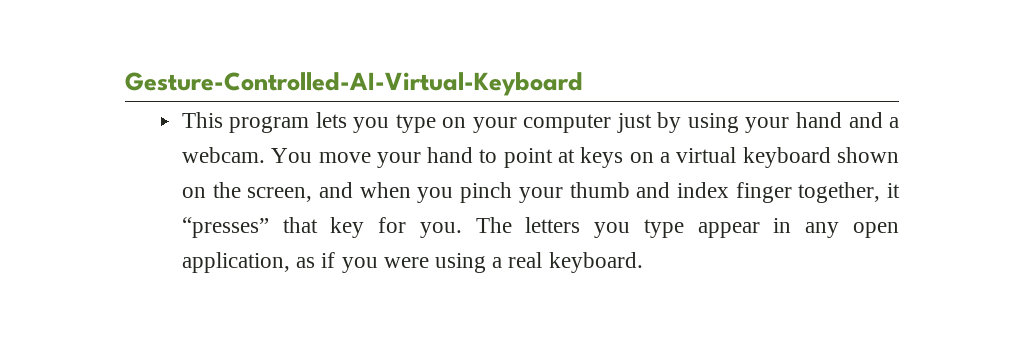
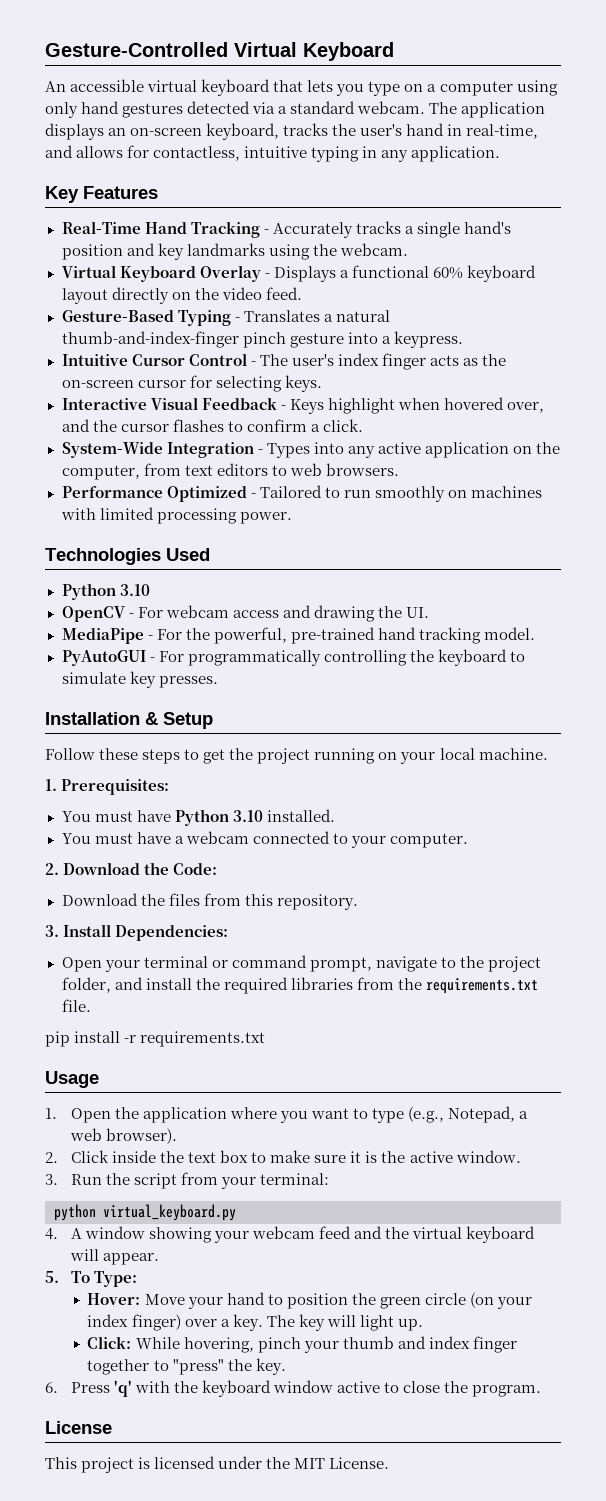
- Gesture-Controlled-AI-Virtual-Keyboard
- This program lets you type on your computer just by using your hand and a webcam. You move your hand to point at keys on a virtual keyboard shown on the screen, and when you pinch your thumb and index finger together, it “presses” that key for you. The letters you type appear in any open application, as if you were using a real keyboard.
+ Gesture-Controlled Virtual Keyboard
+ An accessible virtual keyboard that lets you type on a computer using only hand gestures detected via a standard webcam. The application displays an on-screen keyboard, tracks the user's hand in real-time, and allows for contactless, intuitive typing in any application.
+ Key Features
+ Real-Time Hand Tracking - Accurately tracks a single hand's position and key landmarks using the webcam.
+ Virtual Keyboard Overlay - Displays a functional 60% keyboard layout directly on the video feed.
+ Gesture-Based Typing - Translates a natural thumb-and-index-finger pinch gesture into a keypress.
+ Intuitive Cursor Control - The user's index finger acts as the on-screen cursor for selecting keys.
+ Interactive Visual Feedback - Keys highlight when hovered over, and the cursor flashes to confirm a click.
+ System-Wide Integration - Types into any active application on the computer, from text editors to web browsers.
+ Performance Optimized - Tailored to run smoothly on machines with limited processing power.
+ Technologies Used
+ Python 3.10
+ OpenCV - For webcam access and drawing the UI.
+ MediaPipe - For the powerful, pre-trained hand tracking model.
+ PyAutoGUI - For programmatically controlling the keyboard to simulate key presses.
+ Installation & Setup
+ Follow these steps to get the project running on your local machine.
+ 1. Prerequisites:
+ You must have Python 3.10 installed.
+ You must have a webcam connected to your computer.
+ 2. Download the Code:
+ Download the files from this repository.
+ 3. Install Dependencies:
+ Open your terminal or command prompt, navigate to the project folder, and install the required libraries from the requirements.txt file.
+ pip install -r requirements.txt
+ Usage
+ 1. Open the application where you want to type (e.g., Notepad, a web browser).
+ 2. Click inside the text box to make sure it is the active window.
+ 3. Run the script from your terminal:
+ python virtual_keyboard.py
+ 4. A window showing your webcam feed and the virtual keyboard will appear.
+ 5. To Type:
+ Hover: Move your hand to position the green circle (on your index finger) over a key. The key will light up.
+ Click: While hovering, pinch your thumb and index finger together to "press" the key.
+ 6. Press 'q' with the keyboard window active to close the program.
+ License
+ This project is licensed under the MIT License.

